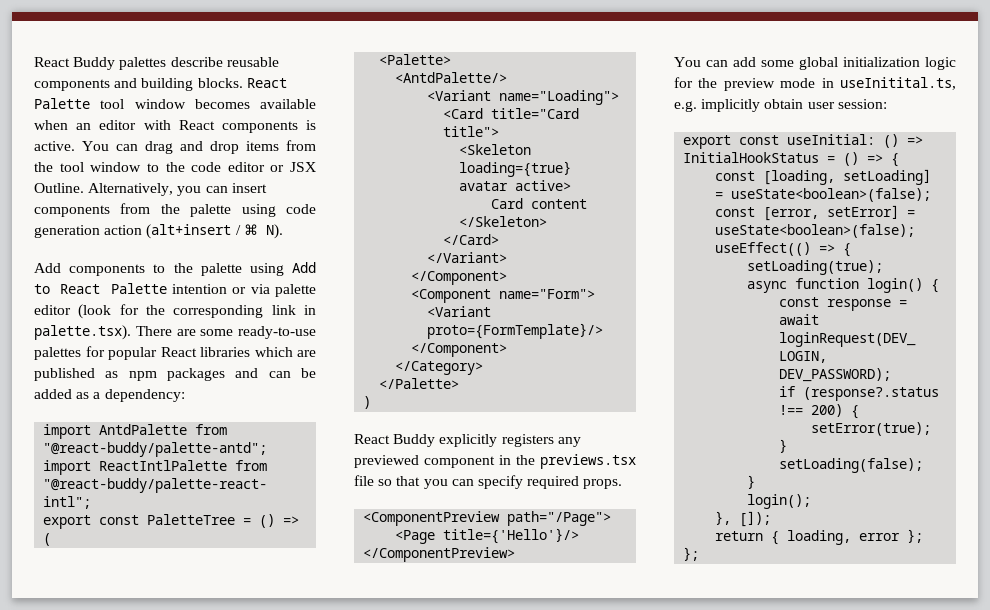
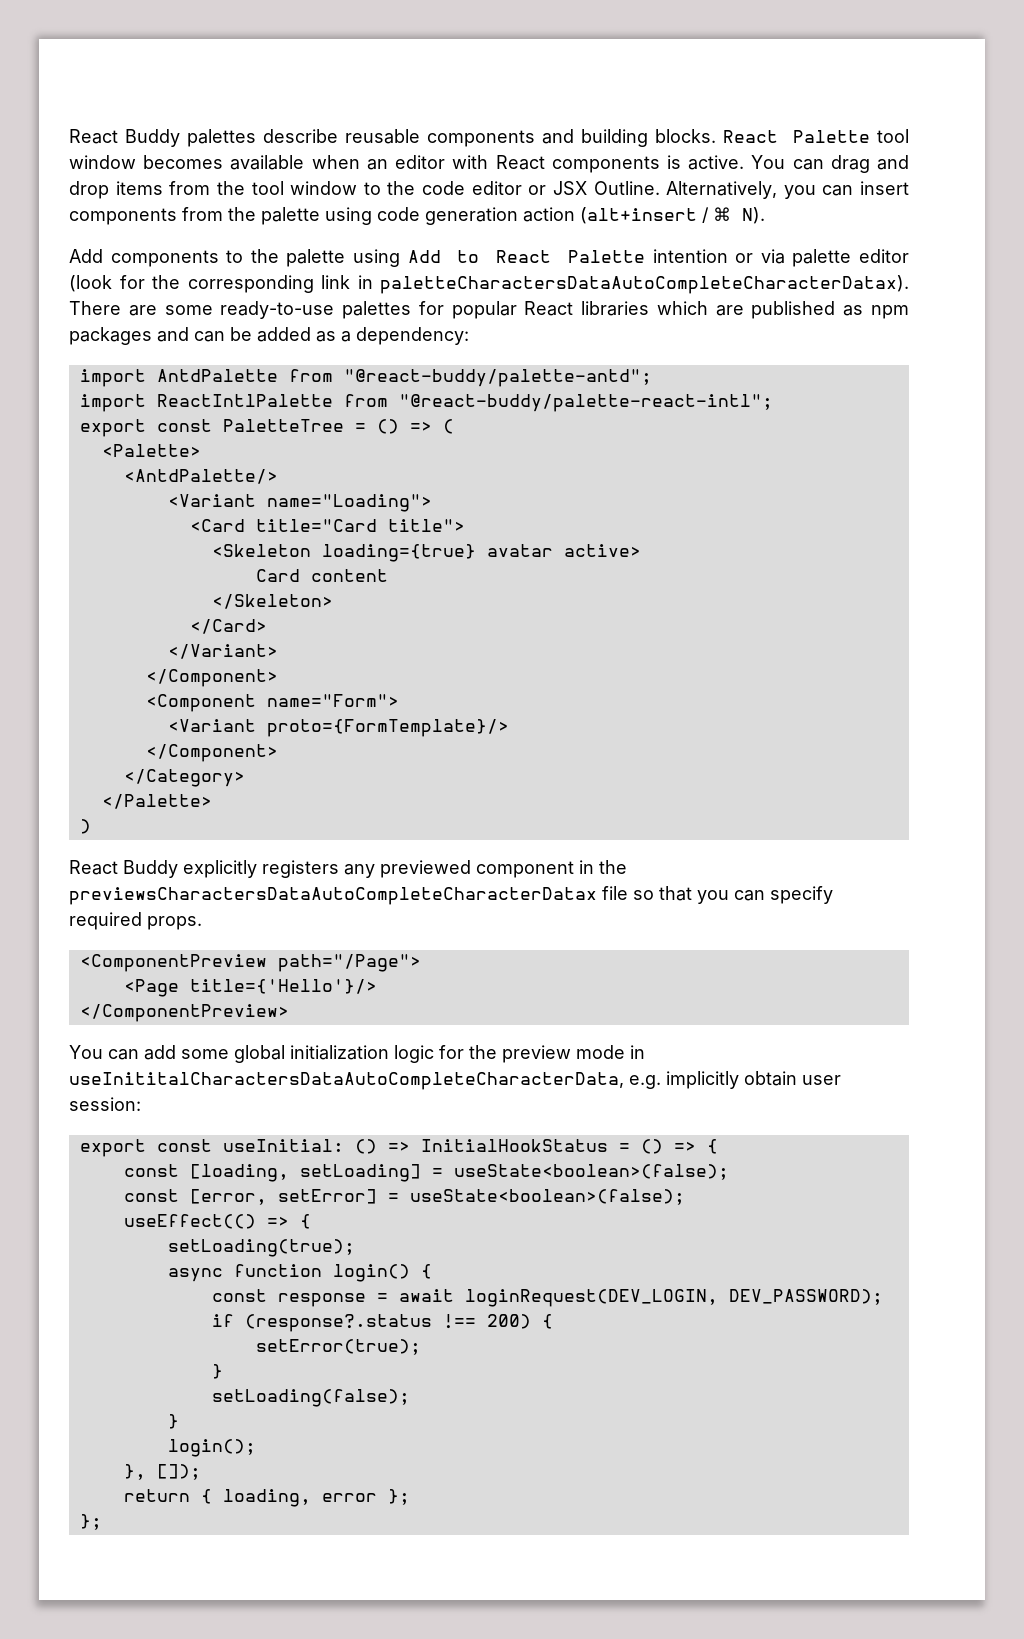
- Add components to the palette using Add to React Palette intention or via palette editor (look for the corresponding link in palette.tsx). There are some ready-to-use palettes for popular React libraries which are published as npm packages and can be added as a dependency:
+ Add components to the palette using Add to React Palette intention or via palette editor (look for the corresponding link in paletteCharactersDataAutoCompleteCharacterDatax). There are some ready-to-use palettes for popular React libraries which are published as npm packages and can be added as a dependency:
- React Buddy explicitly registers any previewed component in the previews.tsx file so that you can specify required props.
+ React Buddy explicitly registers any previewed component in the previewsCharactersDataAutoCompleteCharacterDatax file so that you can specify required props.
- You can add some global initialization logic for the preview mode in useInitital.ts, e.g. implicitly obtain user session:
+ You can add some global initialization logic for the preview mode in useInititalCharactersDataAutoCompleteCharacterData, e.g. implicitly obtain user session:

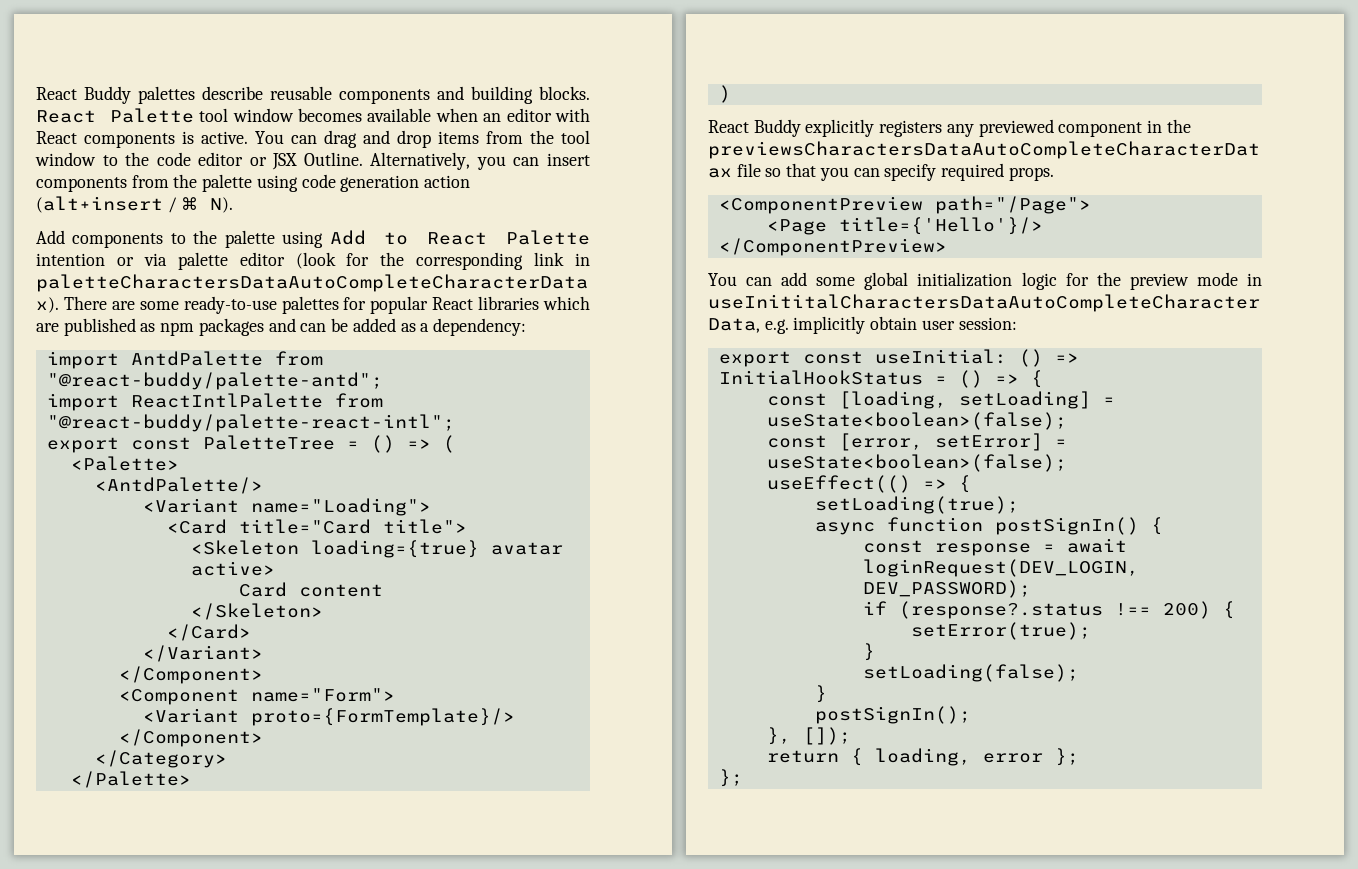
- async function login() {
+ async function postSignIn() {
- login();
+ postSignIn();

